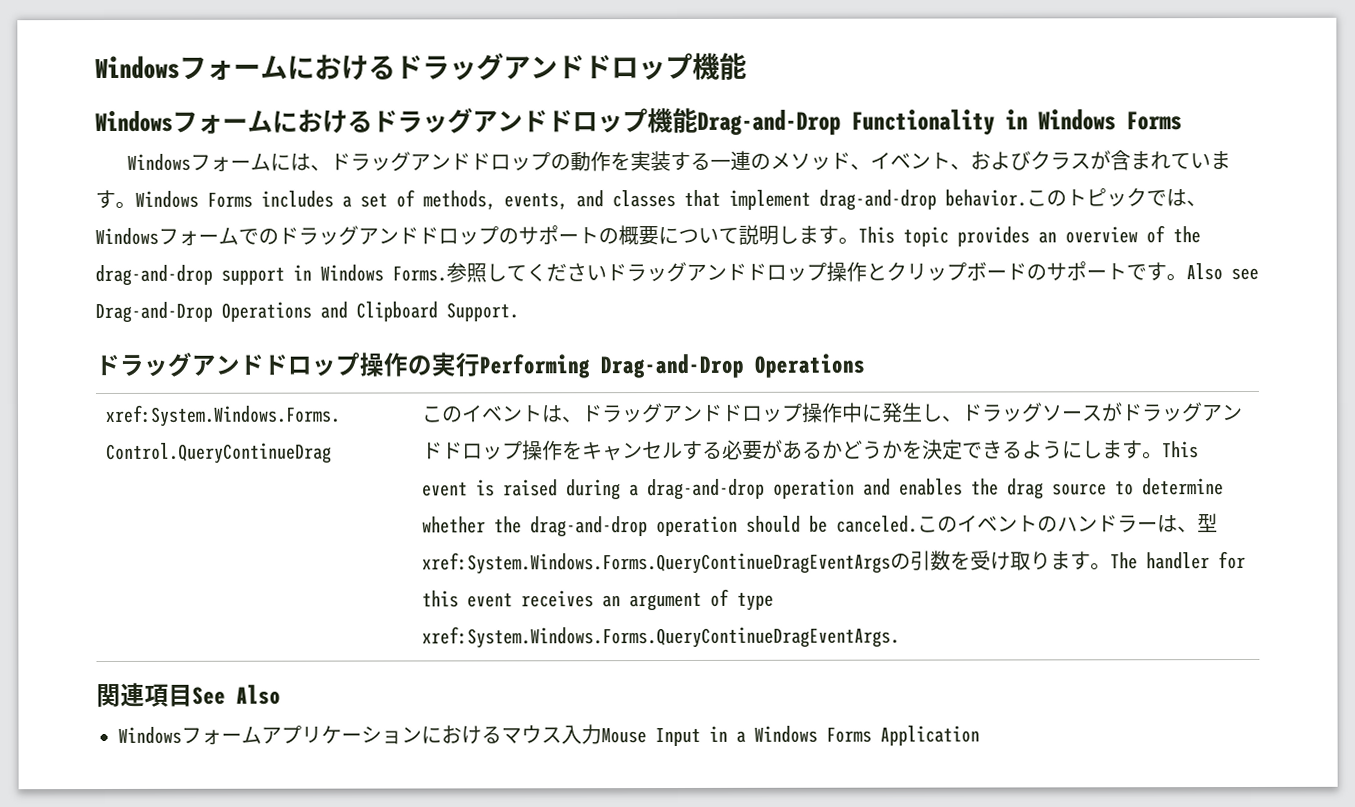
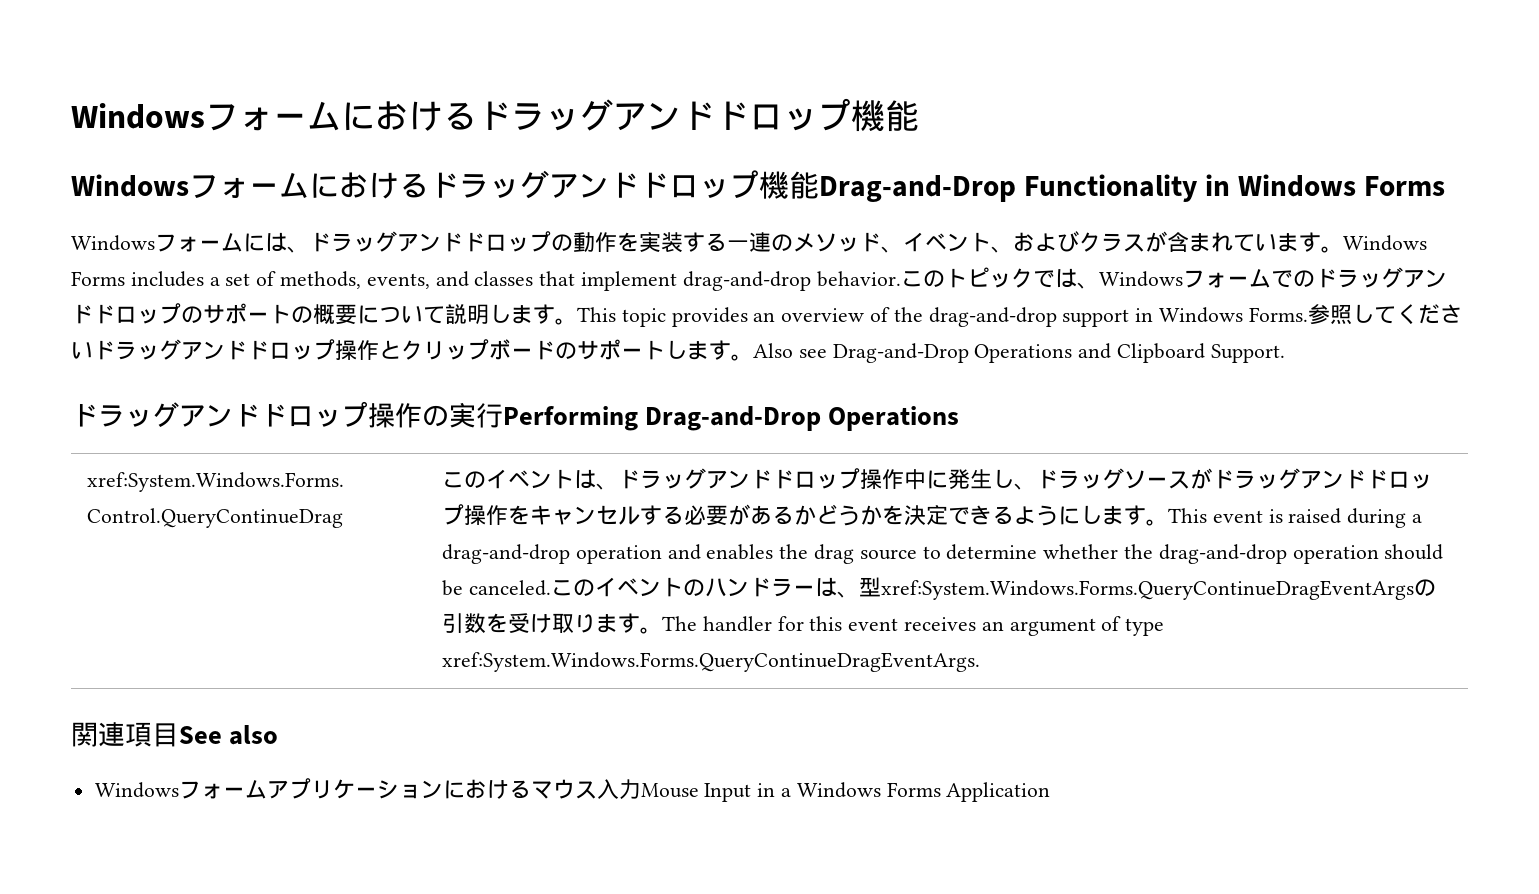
- 参照してくださいドラッグアンドドロップ操作とクリップボードのサポートです。
+ 参照してくださいドラッグアンドドロップ操作とクリップボードのサポートします。
- 関連項目See Also
+ 関連項目See also

